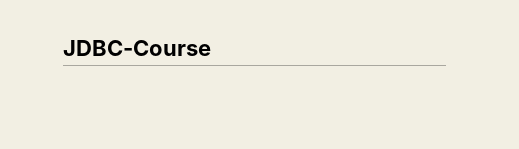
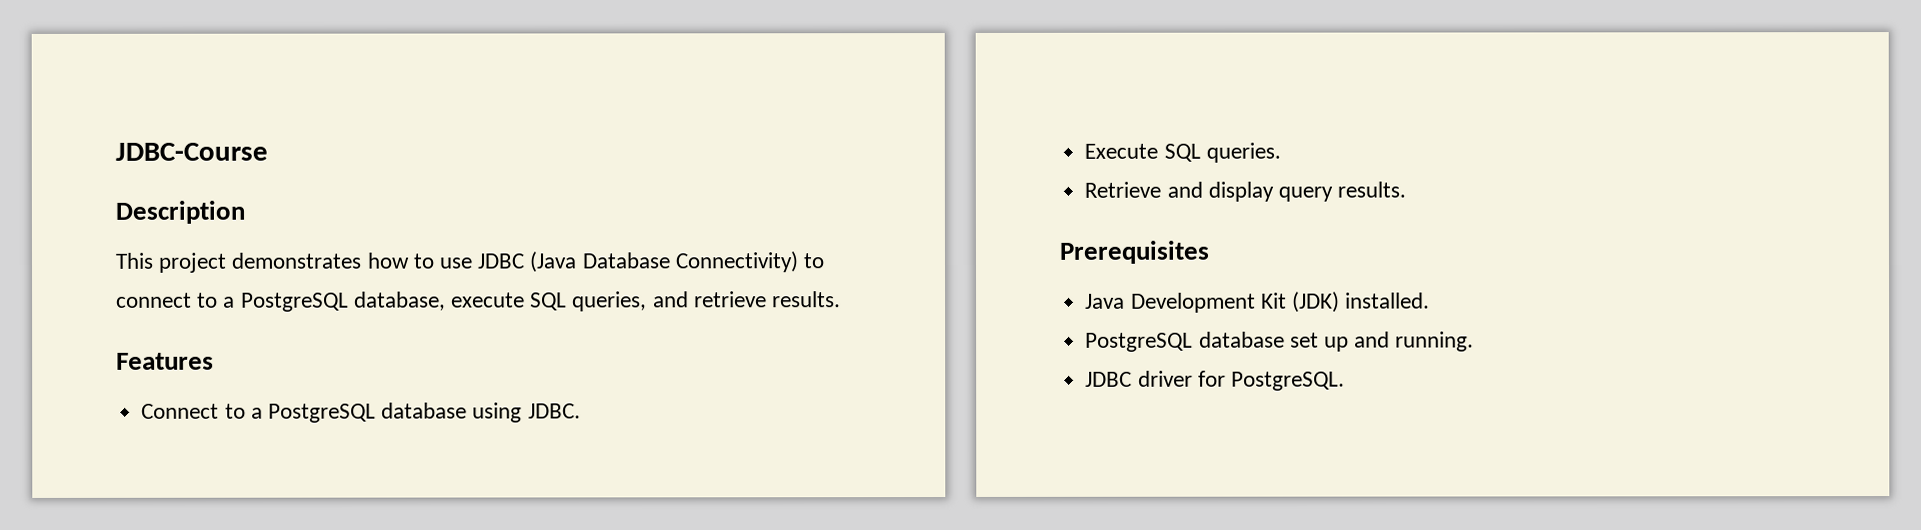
+ Description
+ This project demonstrates how to use JDBC (Java Database Connectivity) to connect to a PostgreSQL database, execute SQL queries, and retrieve results.
+ Features
+ Connect to a PostgreSQL database using JDBC.
+ Execute SQL queries.
+ Retrieve and display query results.
+ Prerequisites
+ Java Development Kit (JDK) installed.
+ PostgreSQL database set up and running.
+ JDBC driver for PostgreSQL.

